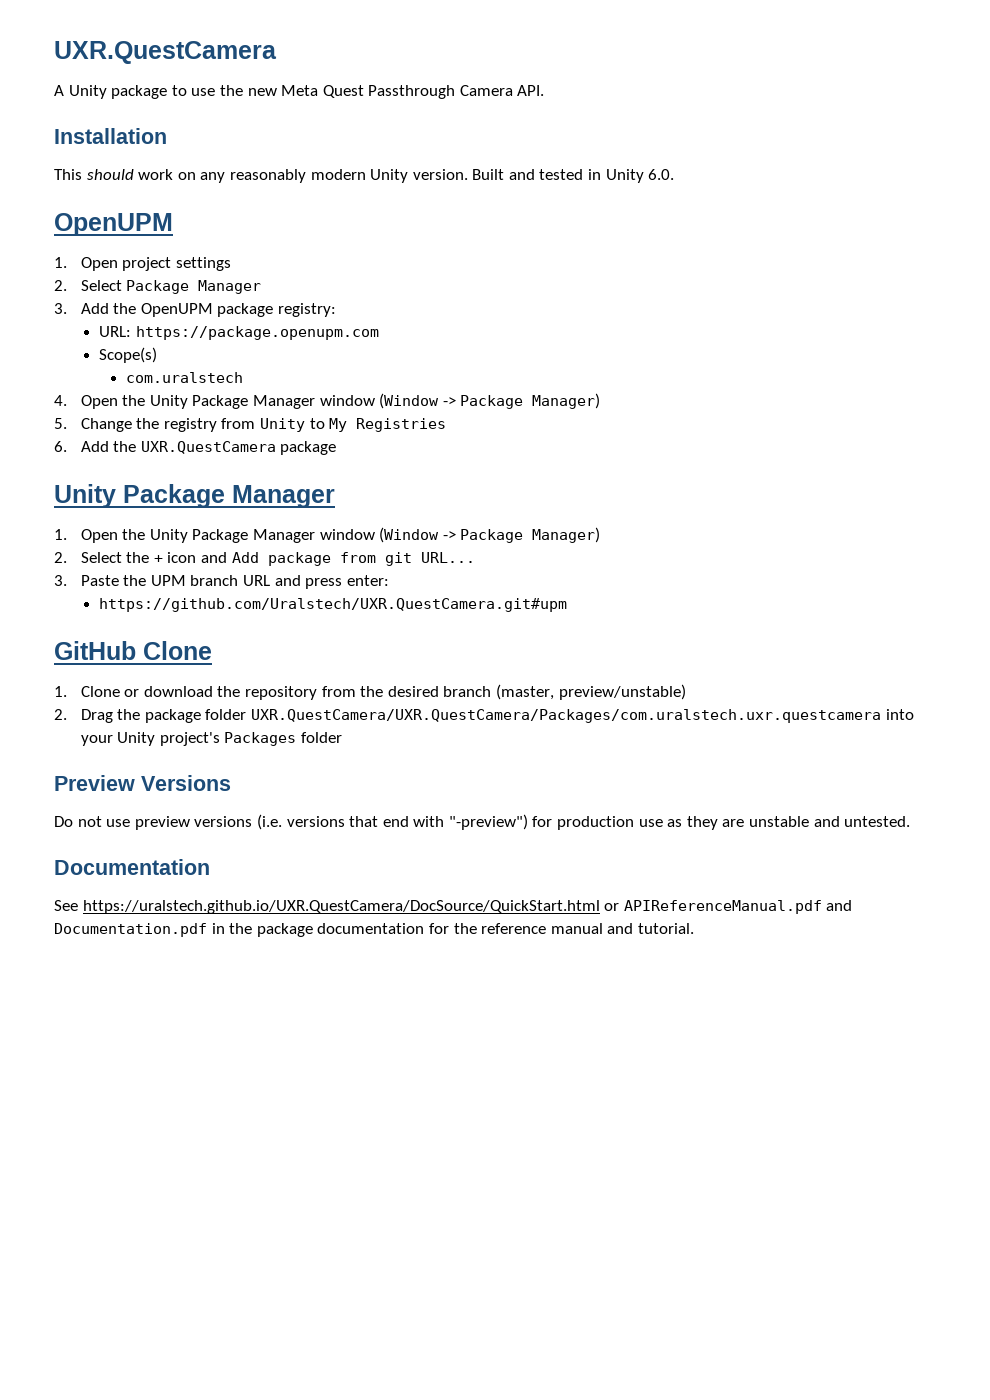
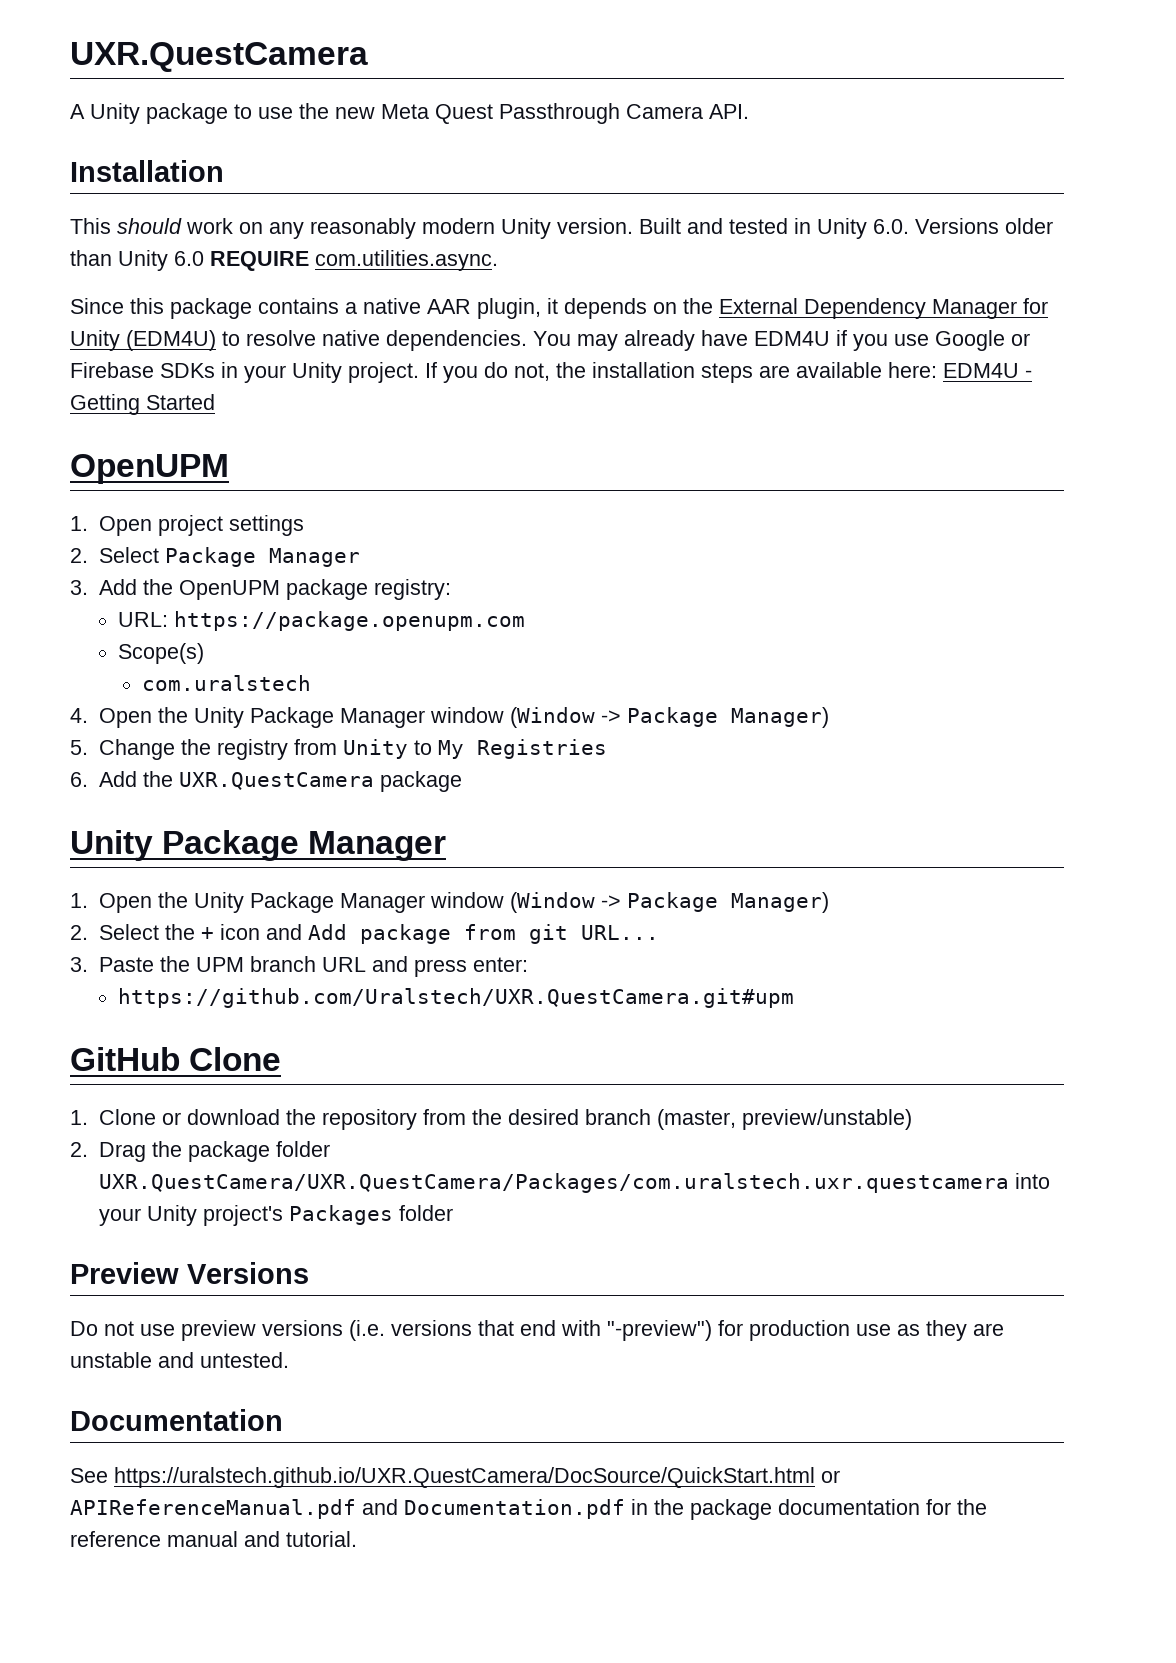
- Built and tested in Unity 6.0.
+ Built and tested in Unity 6.0. Versions older than Unity 6.0 REQUIRE com.utilities.async.
+ Since this package contains a native AAR plugin, it depends on the External Dependency Manager for Unity (EDM4U) to resolve native dependencies. You may already have EDM4U if you use Google or Firebase SDKs in your Unity project. If you do not, the installation steps are available here: EDM4U - Getting Started

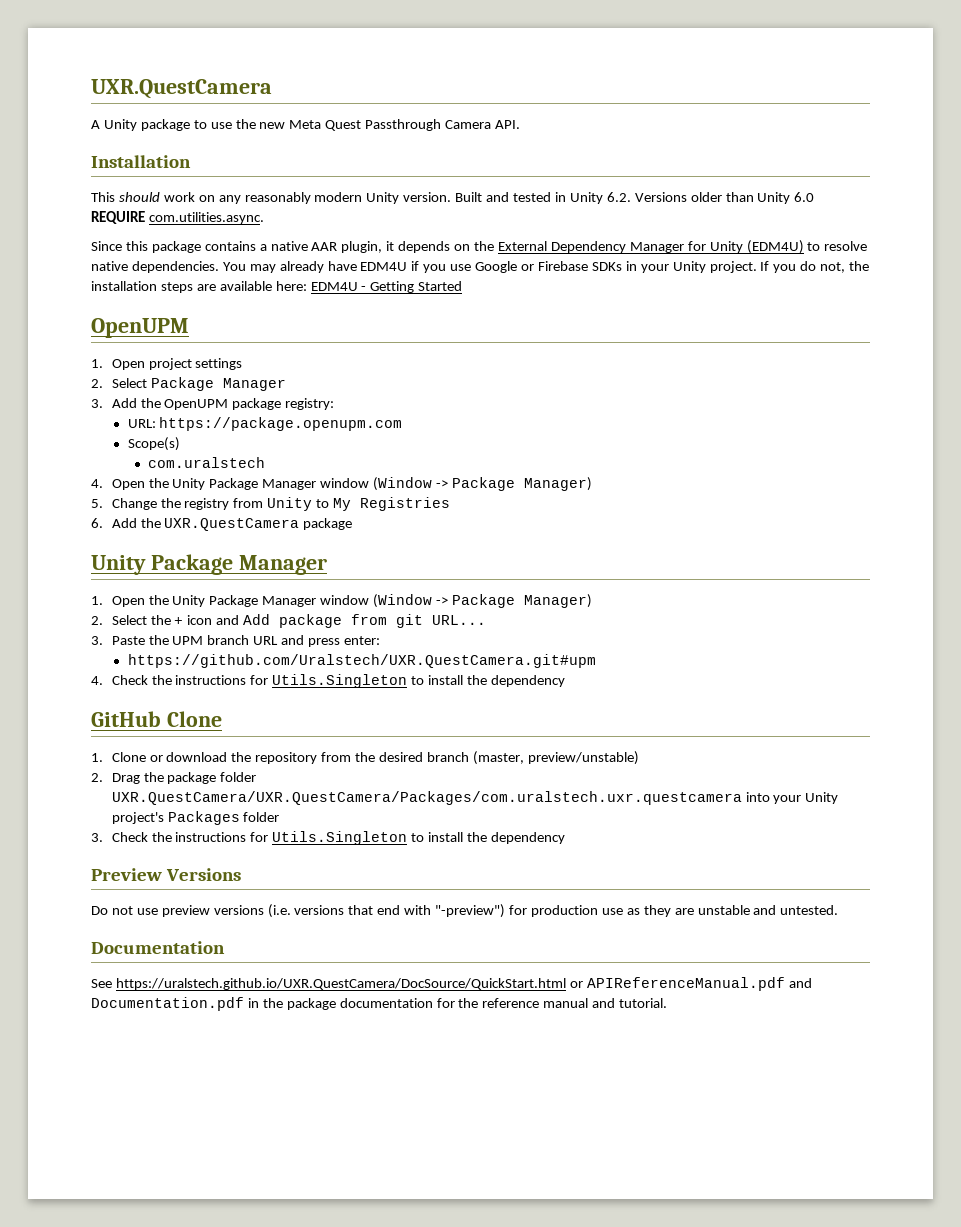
- Built and tested in Unity 6.0. Versions older than Unity 6.0 REQUIRE com.utilities.async.
+ Built and tested in Unity 6.2. Versions older than Unity 6.0 REQUIRE com.utilities.async.
+ 4. Check the instructions for Utils.Singleton to install the dependency
+ 3. Check the instructions for Utils.Singleton to install the dependency

